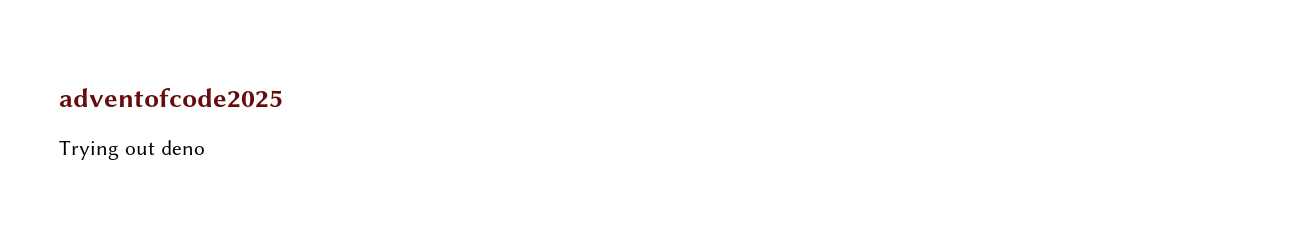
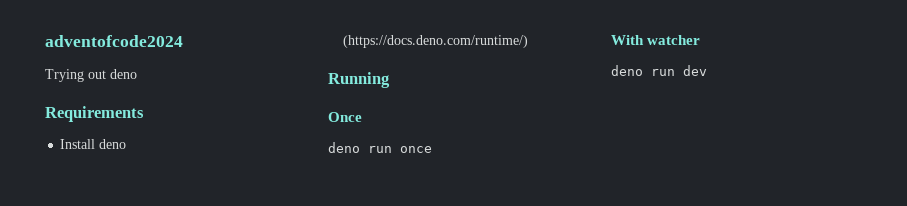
- adventofcode2025
+ adventofcode2024
+ Requirements
+ Install deno (https://docs.deno.com/runtime/)
+ Running
+ Once
+ deno run once
+ With watcher
+ deno run dev

